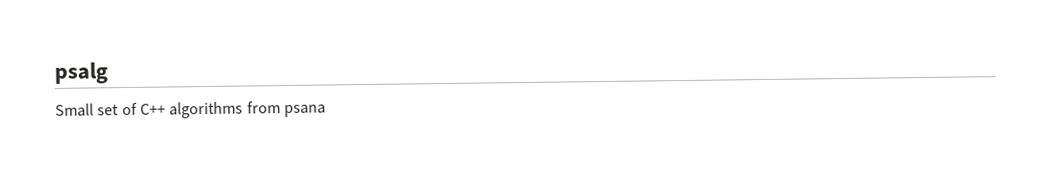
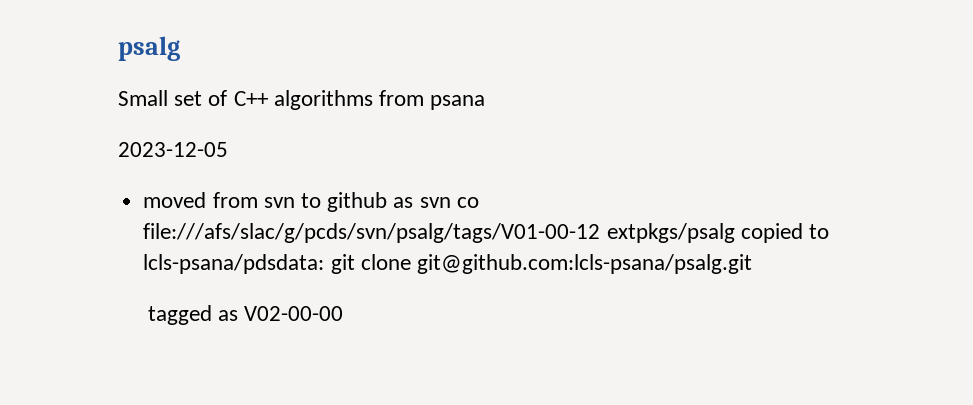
+ 2023-12-05
+ moved from svn to github as svn co file:///afs/slac/g/pcds/svn/psalg/tags/V01-00-12 extpkgs/psalg copied to lcls-psana/pdsdata: git clone git@github.com:lcls-psana/psalg.git
+ tagged as V02-00-00

